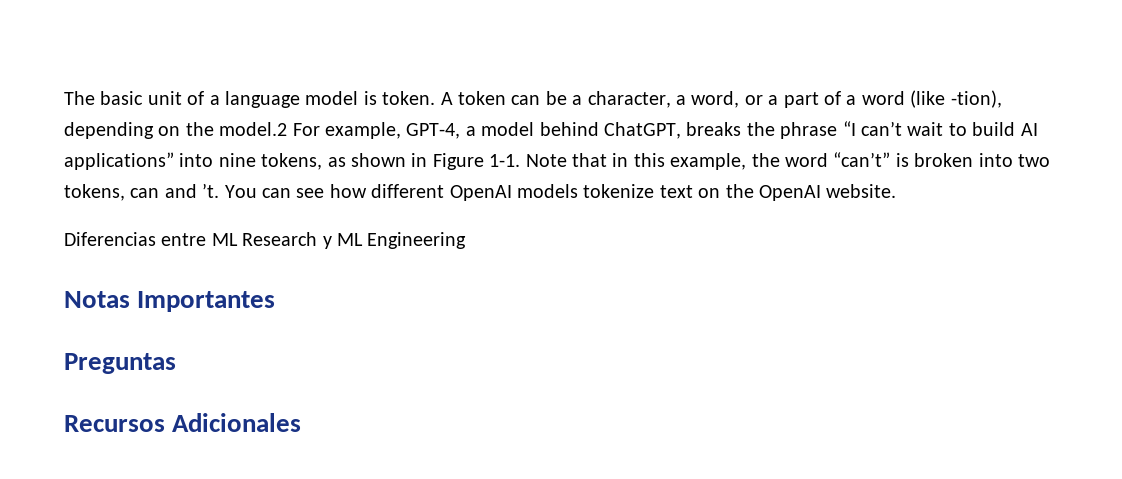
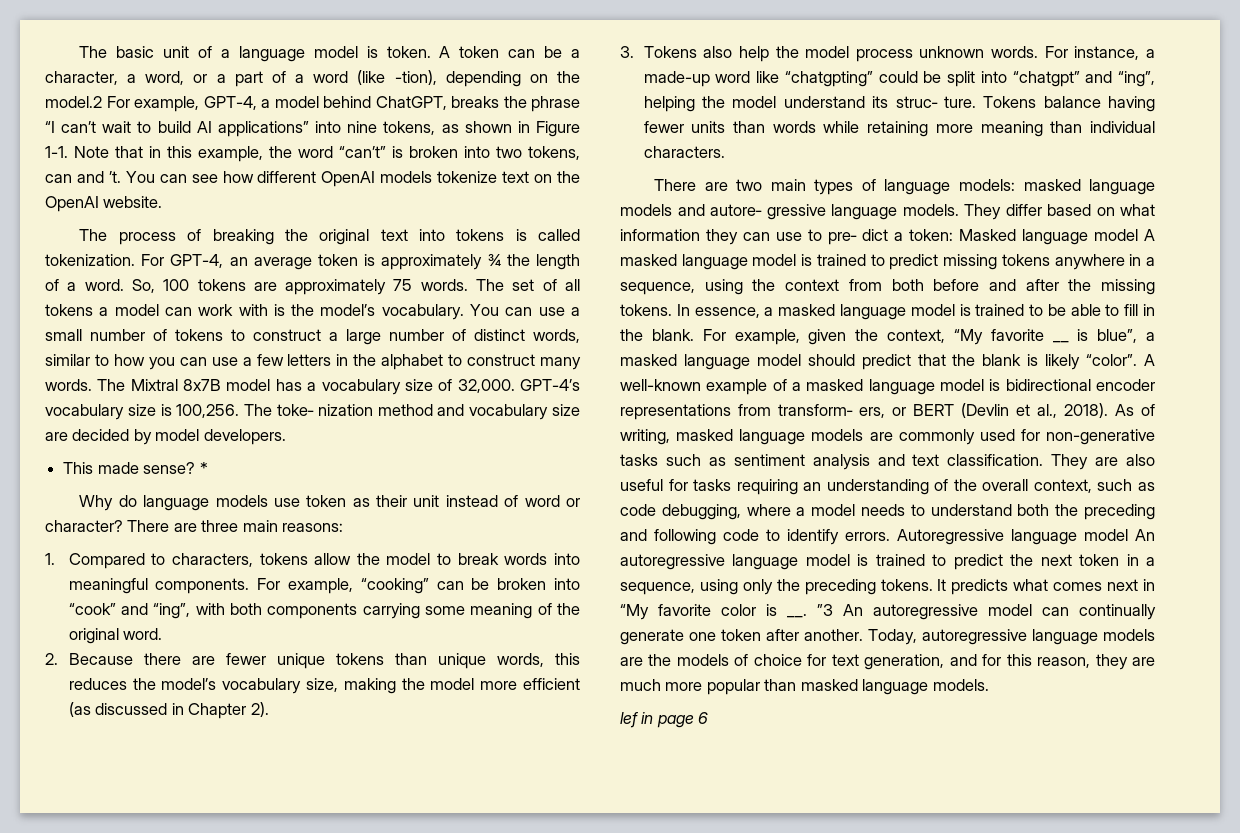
- Diferencias entre ML Research y ML Engineering
- Notas Importantes
- Preguntas
- Recursos Adicionales
+ The process of breaking the original text into tokens is called tokenization. For GPT-4, an average token is approximately ¾ the length of a word. So, 100 tokens are approximately 75 words. The set of all tokens a model can work with is the model’s vocabulary. You can use a small number of tokens to construct a large number of distinct words, similar to how you can use a few letters in the alphabet to construct many words. The Mixtral 8x7B model has a vocabulary size of 32,000. GPT-4’s vocabulary size is 100,256. The toke‐ nization method and vocabulary size are decided by model developers.
+ This made sense? *
+ Why do language models use token as their unit instead of word or character? There are three main reasons:
+ 1. Compared to characters, tokens allow the model to break words into meaningful components. For example, “cooking” can be broken into “cook” and “ing”, with both components carrying some meaning of the original word.
+ 2. Because there are fewer unique tokens than unique words, this reduces the model’s vocabulary size, making the model more efficient (as discussed in Chapter 2).
+ 3. Tokens also help the model process unknown words. For instance, a made-up word like “chatgpting” could be split into “chatgpt” and “ing”, helping the model understand its struc‐ ture. Tokens balance having fewer units than words while retaining more meaning than individual characters.
+ There are two main types of language models: masked language models and autore‐ gressive language models. They differ based on what information they can use to pre‐ dict a token: Masked language model A masked language model is trained to predict missing tokens anywhere in a sequence, using the context from both before and after the missing tokens. In essence, a masked language model is trained to be able to fill in the blank. For example, given the context, “My favorite __ is blue”, a masked language model should predict that the blank is likely “color”. A well-known example of a masked language model is bidirectional encoder representations from transform‐ ers, or BERT (Devlin et al., 2018). As of writing, masked language models are commonly used for non-generative tasks such as sentiment analysis and text classification. They are also useful for tasks requiring an understanding of the overall context, such as code debugging, where a model needs to understand both the preceding and following code to identify errors. Autoregressive language model An autoregressive language model is trained to predict the next token in a sequence, using only the preceding tokens. It predicts what comes next in “My favorite color is __. ”3 An autoregressive model can continually generate one token after another. Today, autoregressive language models are the models of choice for text generation, and for this reason, they are much more popular than masked language models.
+ lef in page 6

